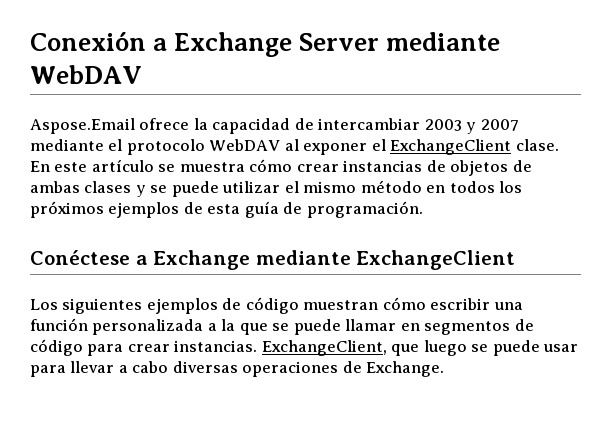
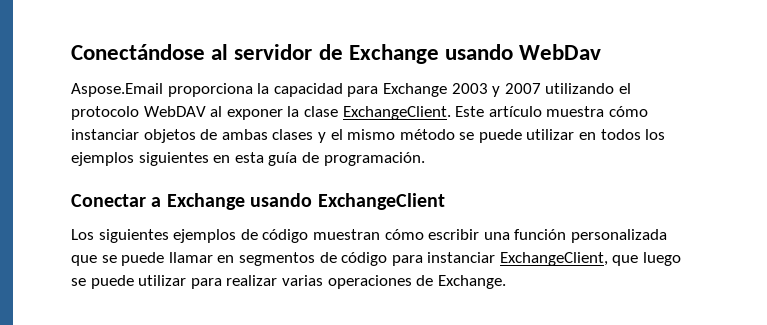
- Conexión a Exchange Server mediante WebDAV
+ Conectándose al servidor de Exchange usando WebDav
- Aspose.Email ofrece la capacidad de intercambiar 2003 y 2007 mediante el protocolo WebDAV al exponer el ExchangeClient clase. En este artículo se muestra cómo crear instancias de objetos de ambas clases y se puede utilizar el mismo método en todos los próximos ejemplos de esta guía de programación.
+ Aspose.Email proporciona la capacidad para Exchange 2003 y 2007 utilizando el protocolo WebDAV al exponer la clase ExchangeClient. Este artículo muestra cómo instanciar objetos de ambas clases y el mismo método se puede utilizar en todos los ejemplos siguientes en esta guía de programación.
- Conéctese a Exchange mediante ExchangeClient
+ Conectar a Exchange usando ExchangeClient
- Los siguientes ejemplos de código muestran cómo escribir una función personalizada a la que se puede llamar en segmentos de código para crear instancias. ExchangeClient, que luego se puede usar para llevar a cabo diversas operaciones de Exchange.
+ Los siguientes ejemplos de código muestran cómo escribir una función personalizada que se puede llamar en segmentos de código para instanciar ExchangeClient, que luego se puede utilizar para realizar varias operaciones de Exchange.

